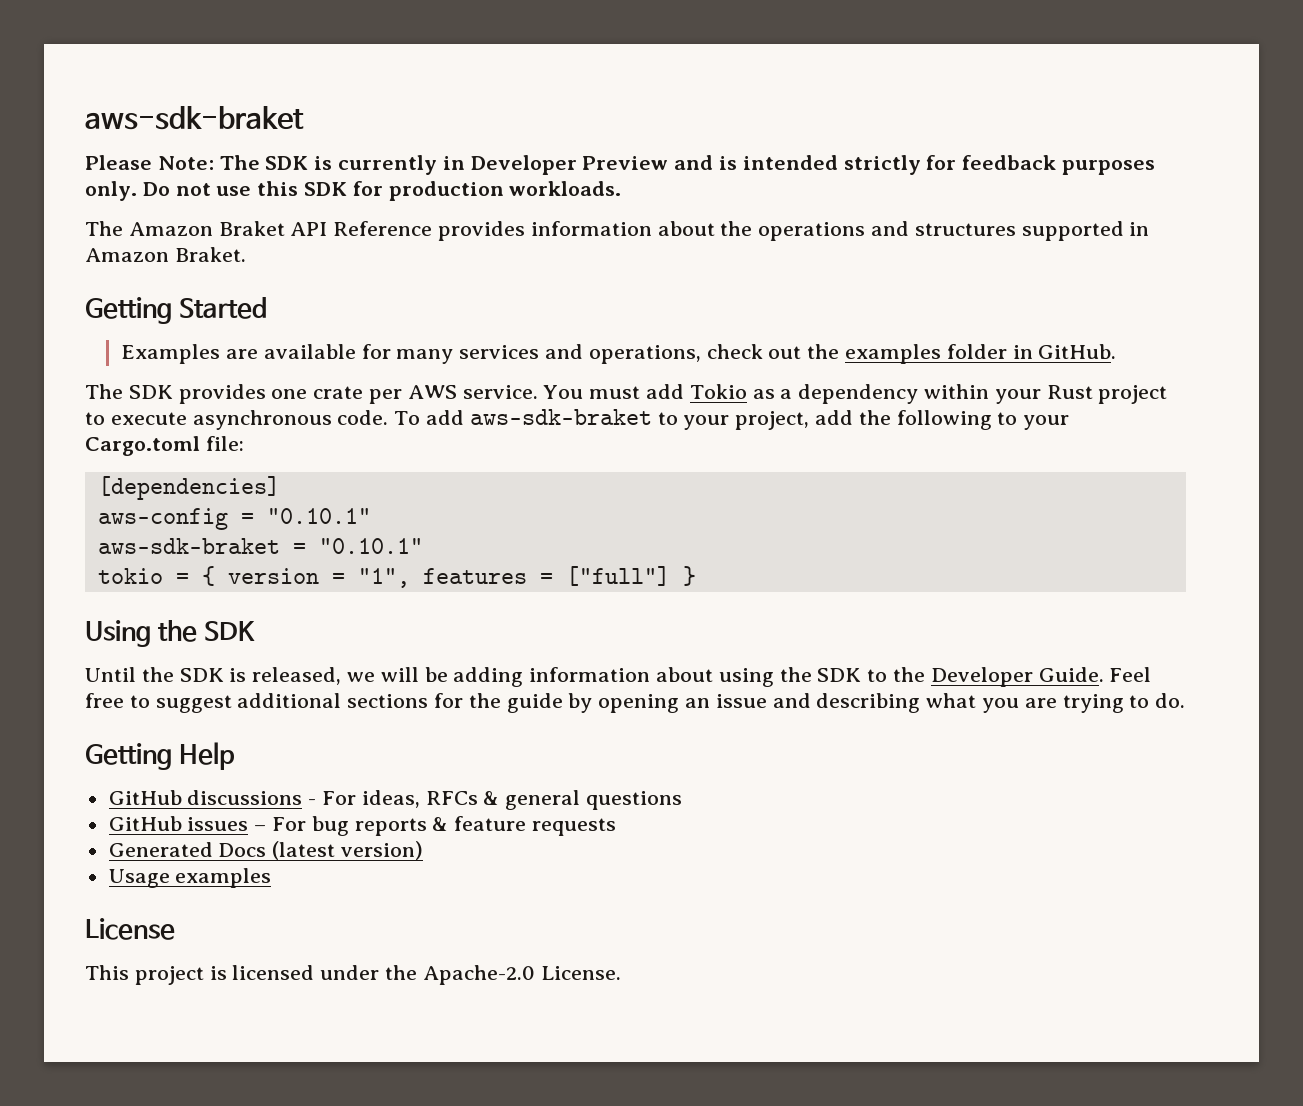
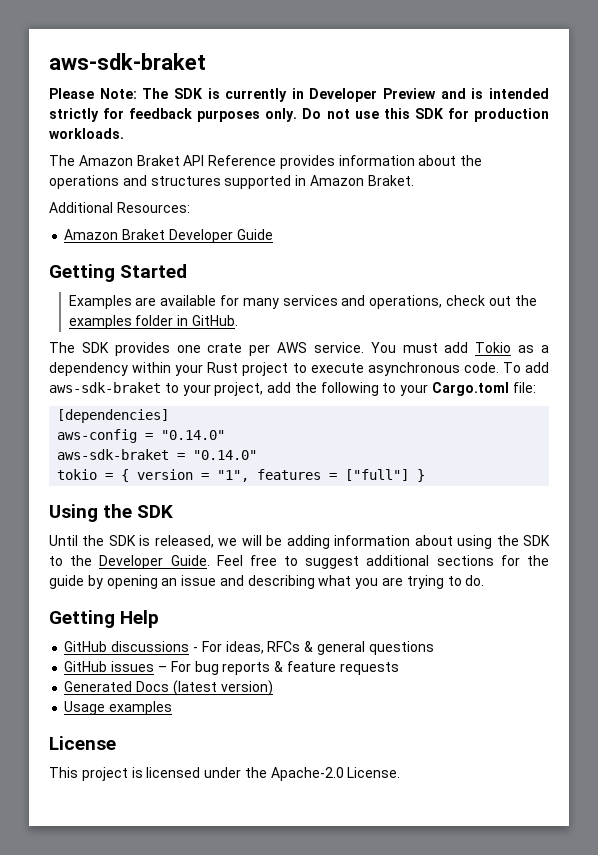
+ Additional Resources:
+ Amazon Braket Developer Guide
- aws-config = "0.10.1"
+ aws-config = "0.14.0"
- aws-sdk-braket = "0.10.1"
+ aws-sdk-braket = "0.14.0"

